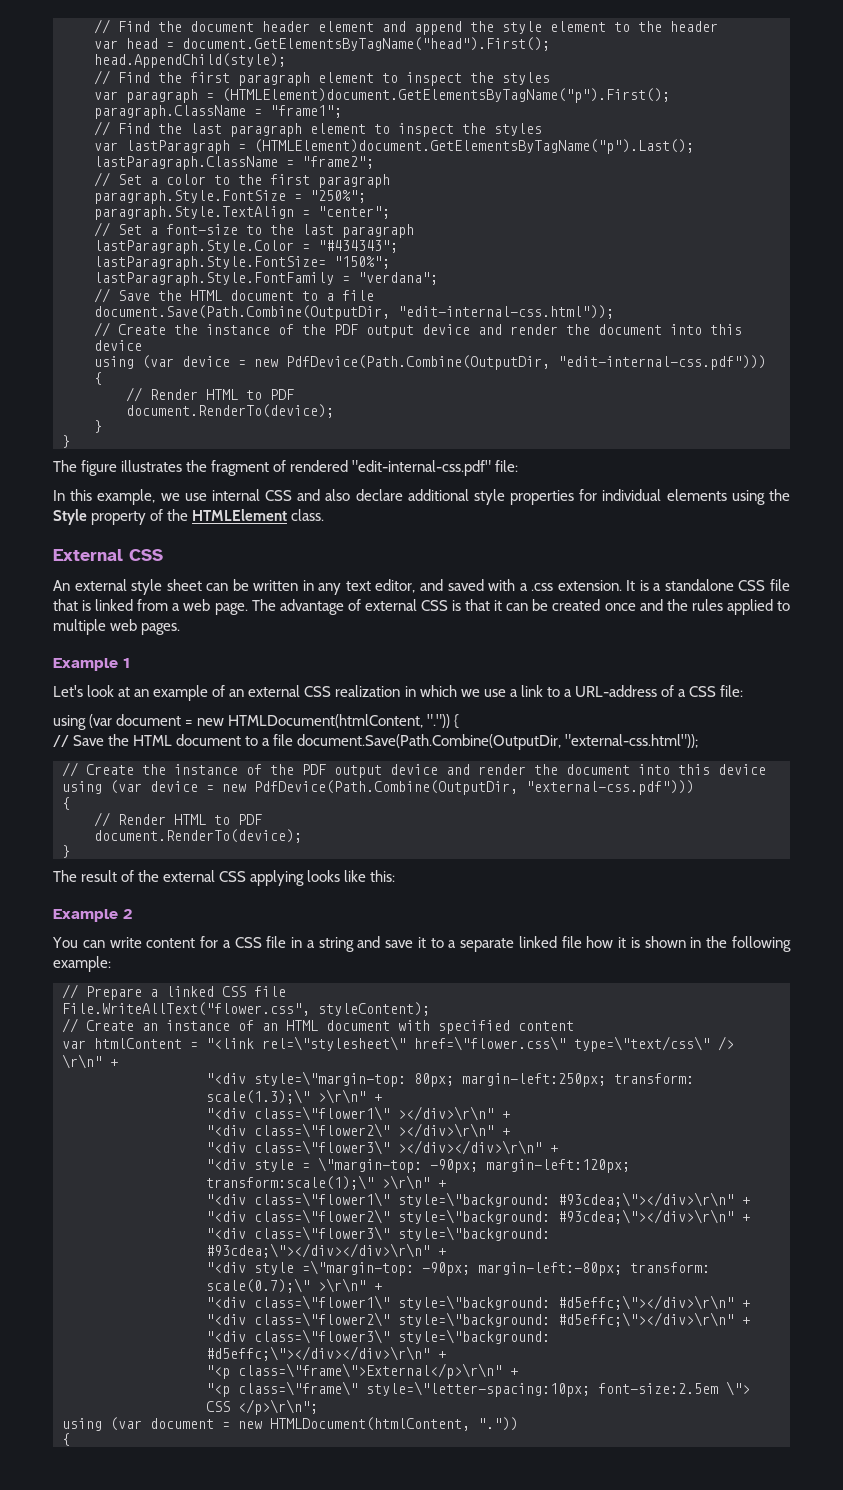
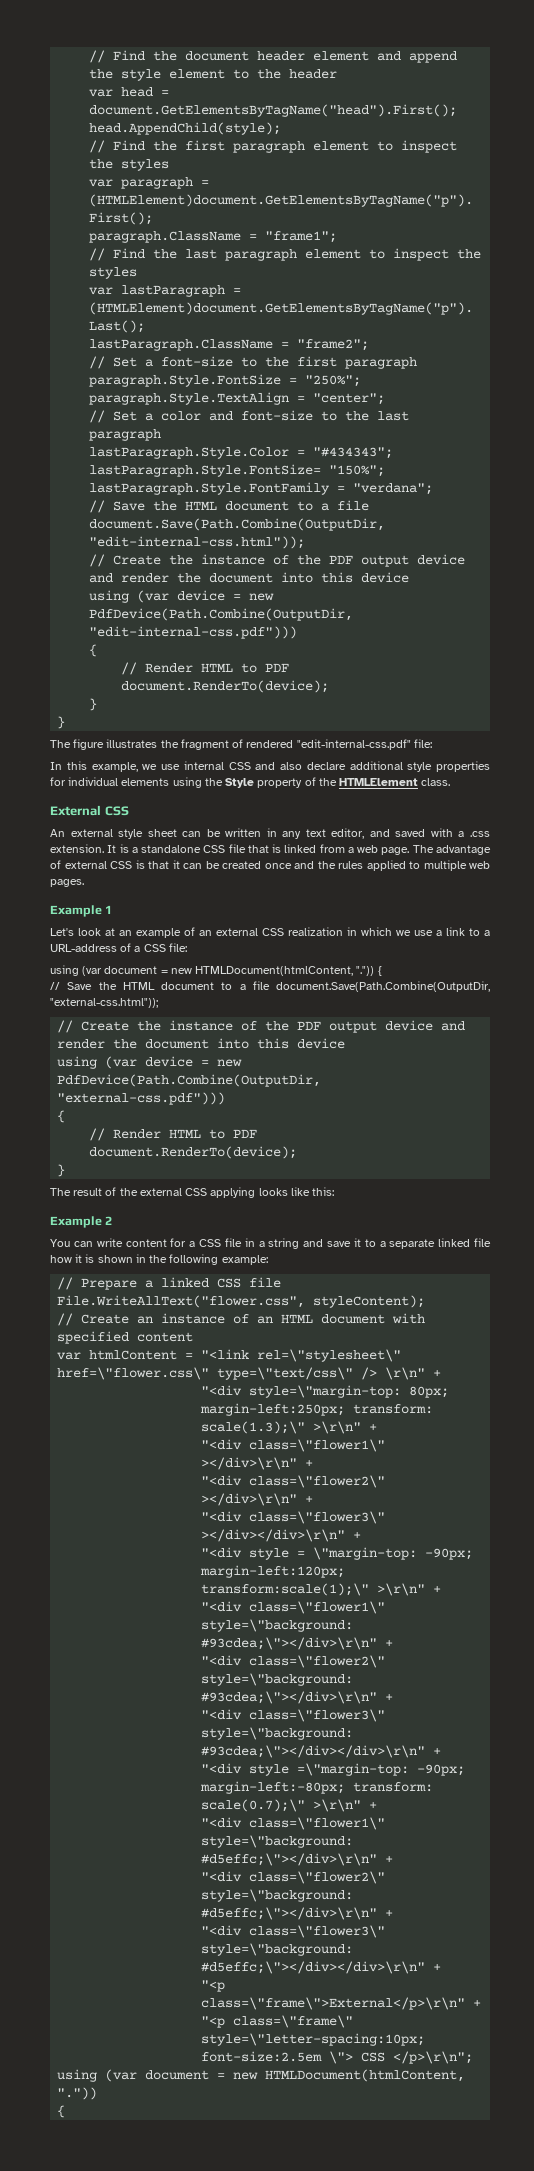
- // Set a color to the first paragraph
+ // Set a font-size to the first paragraph
- // Set a font-size to the last paragraph
+ // Set a color and font-size to the last paragraph

